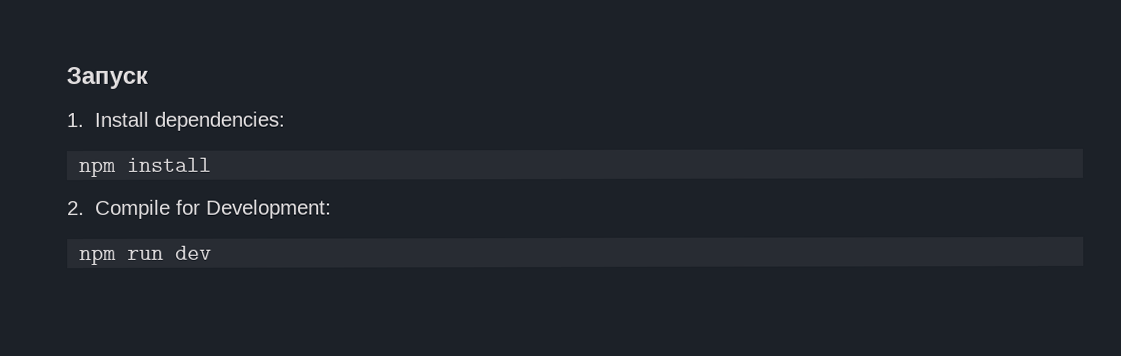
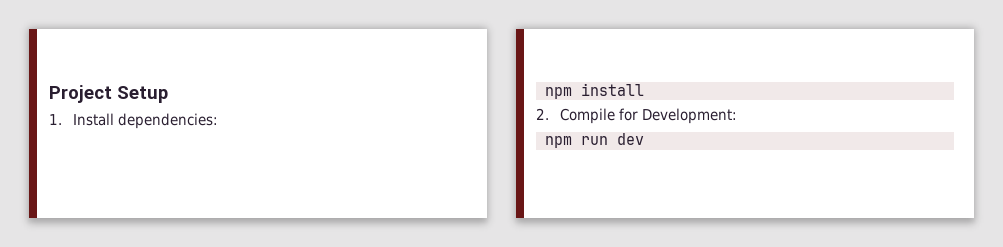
- Запуск
+ Project Setup

